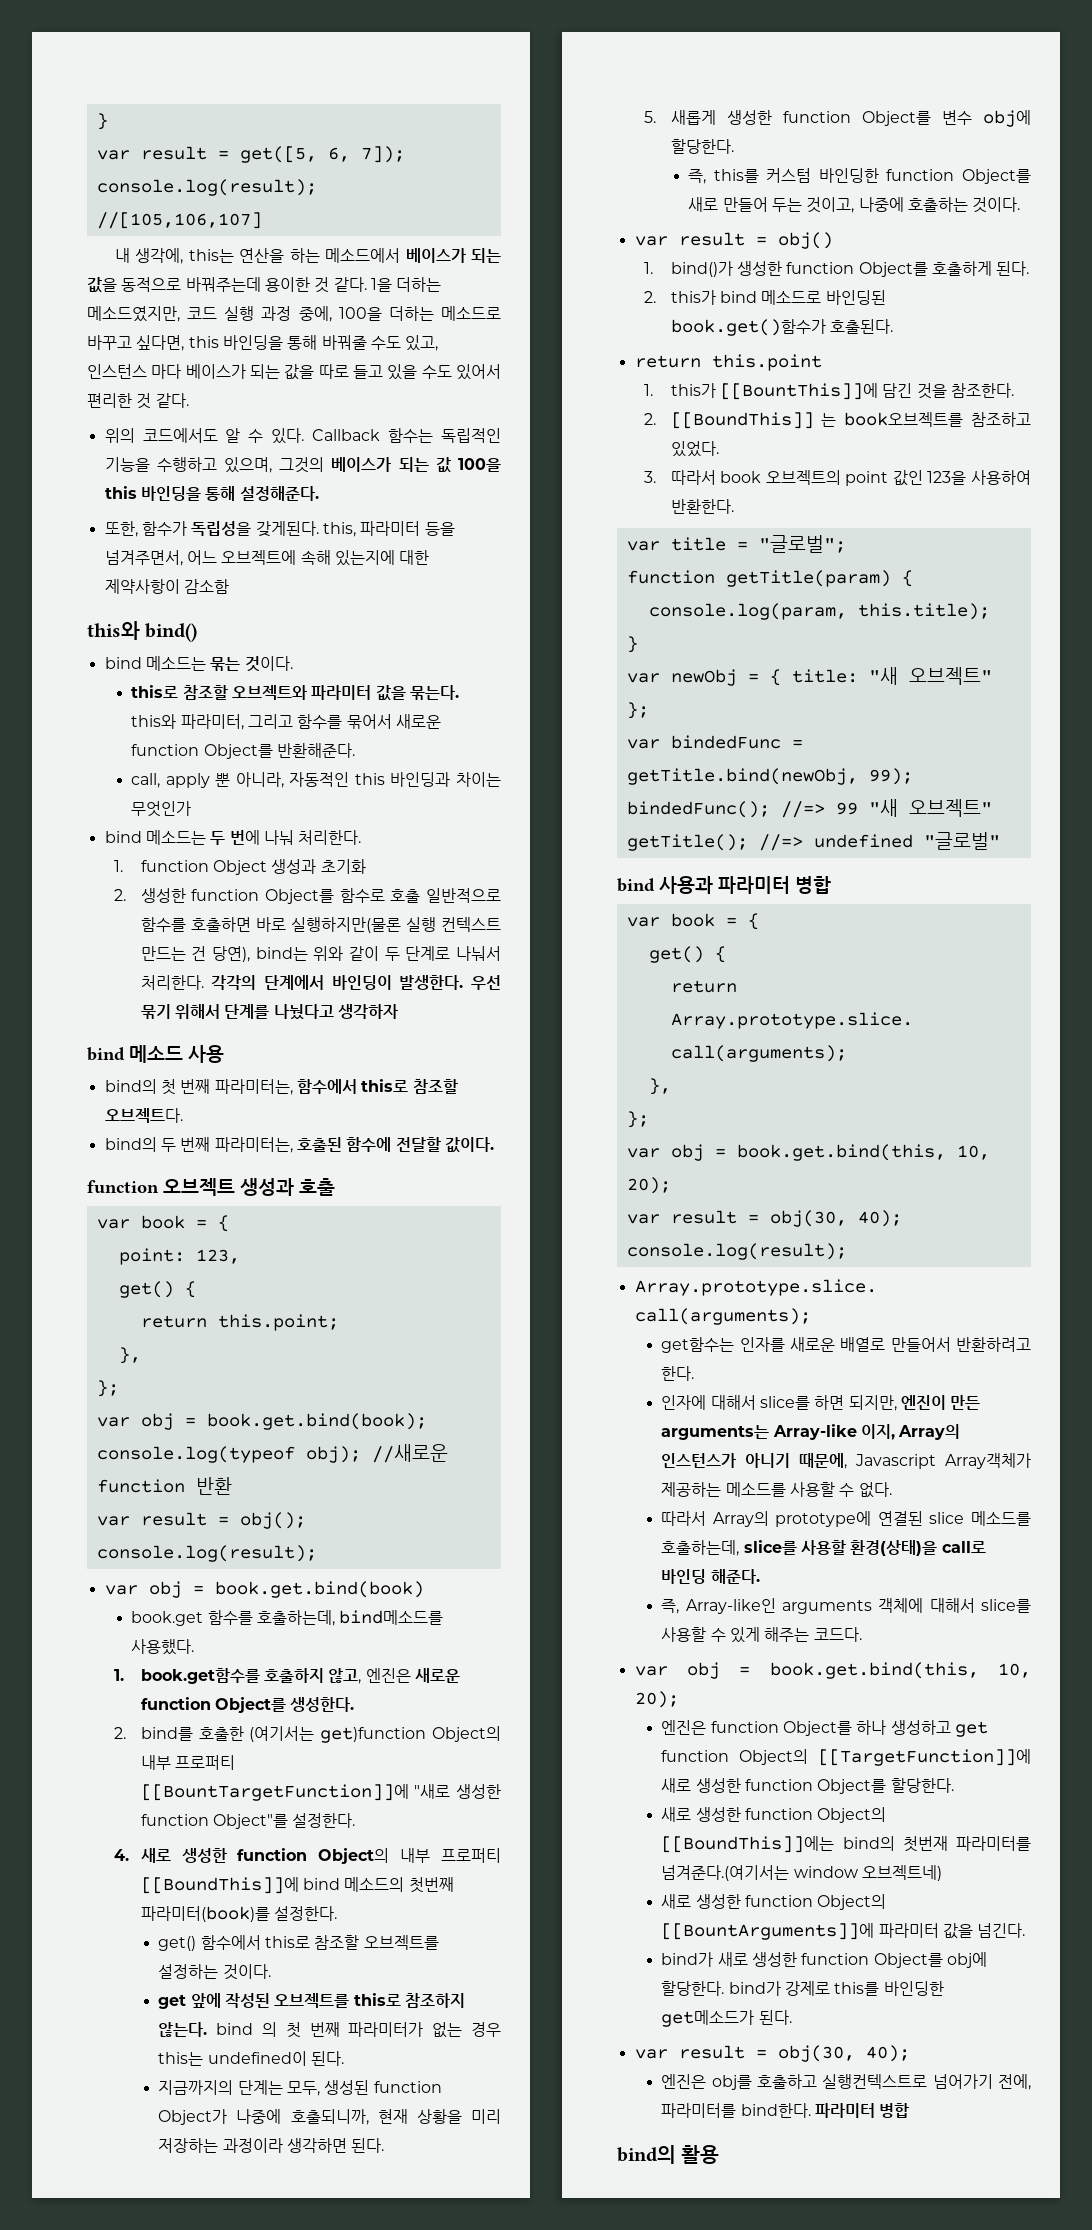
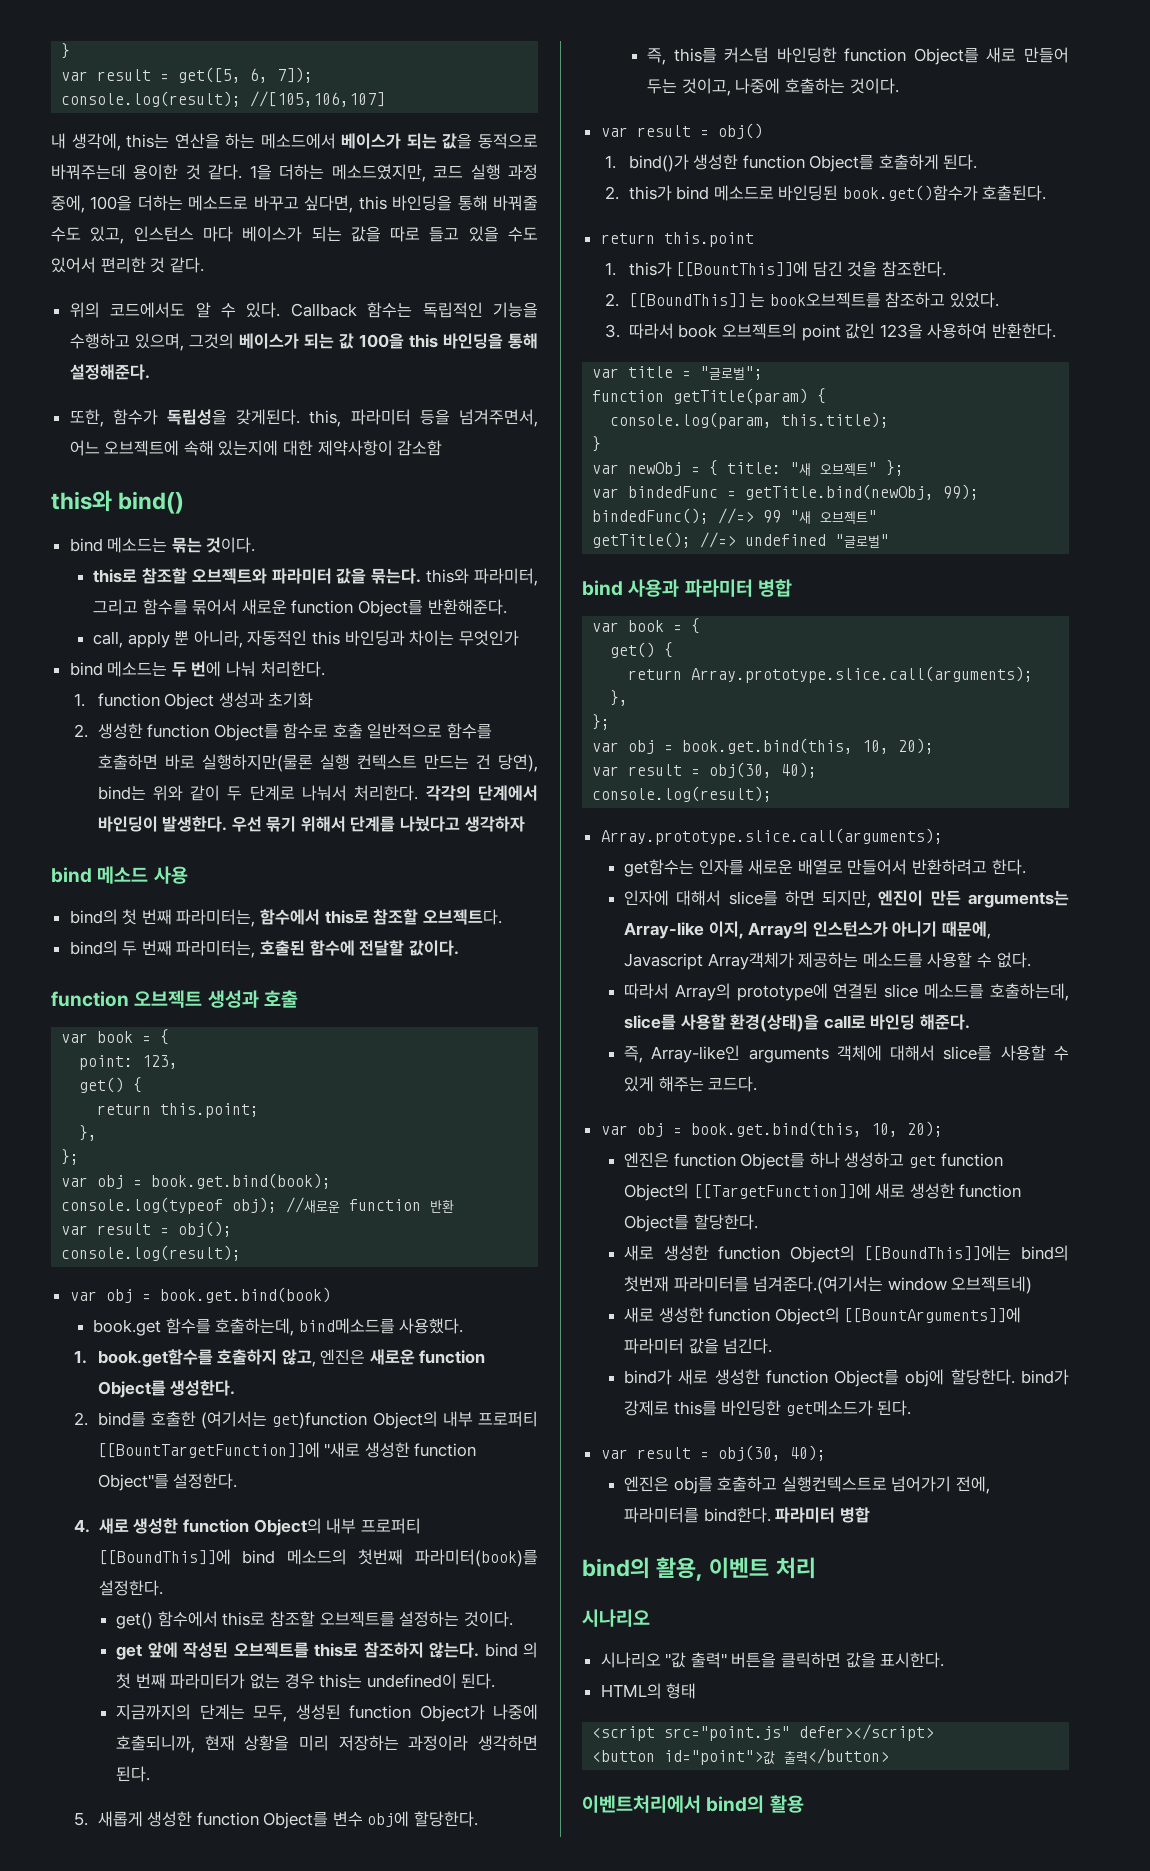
- bind의 활용
+ bind의 활용, 이벤트 처리
+ 시나리오
+ 시나리오 "값 출력" 버튼을 클릭하면 값을 표시한다.
+ HTML의 형태
+ <script src="point.js" defer></script>
+ <button id="point">값 출력</button>
+ 이벤트처리에서 bind의 활용

